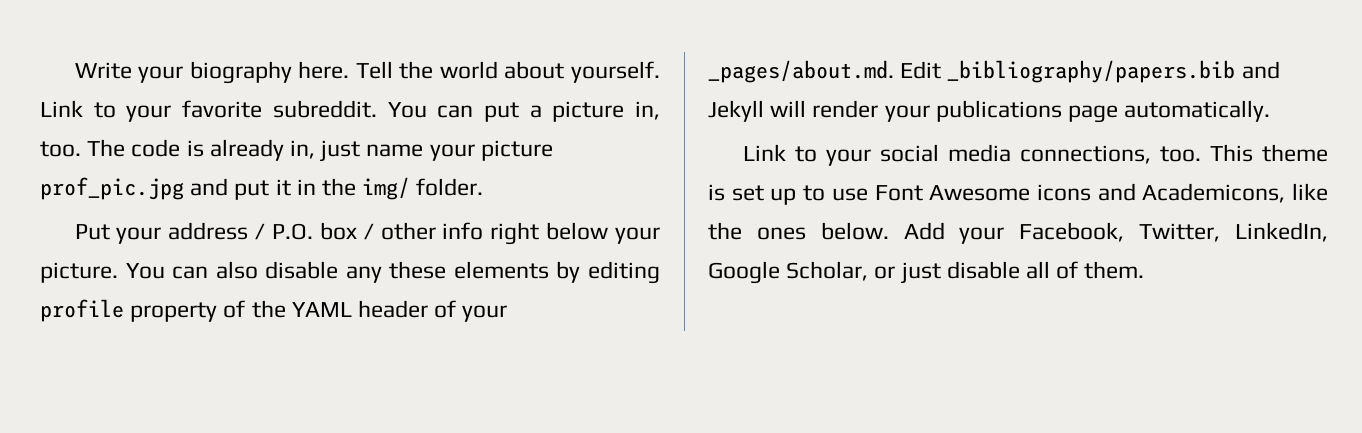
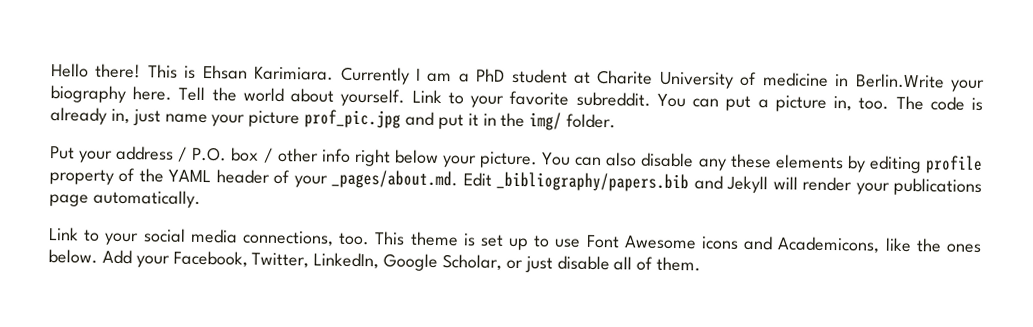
- Write your biography here.
+ Hello there! This is Ehsan Karimiara. Currently I am a PhD student at Charite University of medicine in Berlin.Write your biography here.

